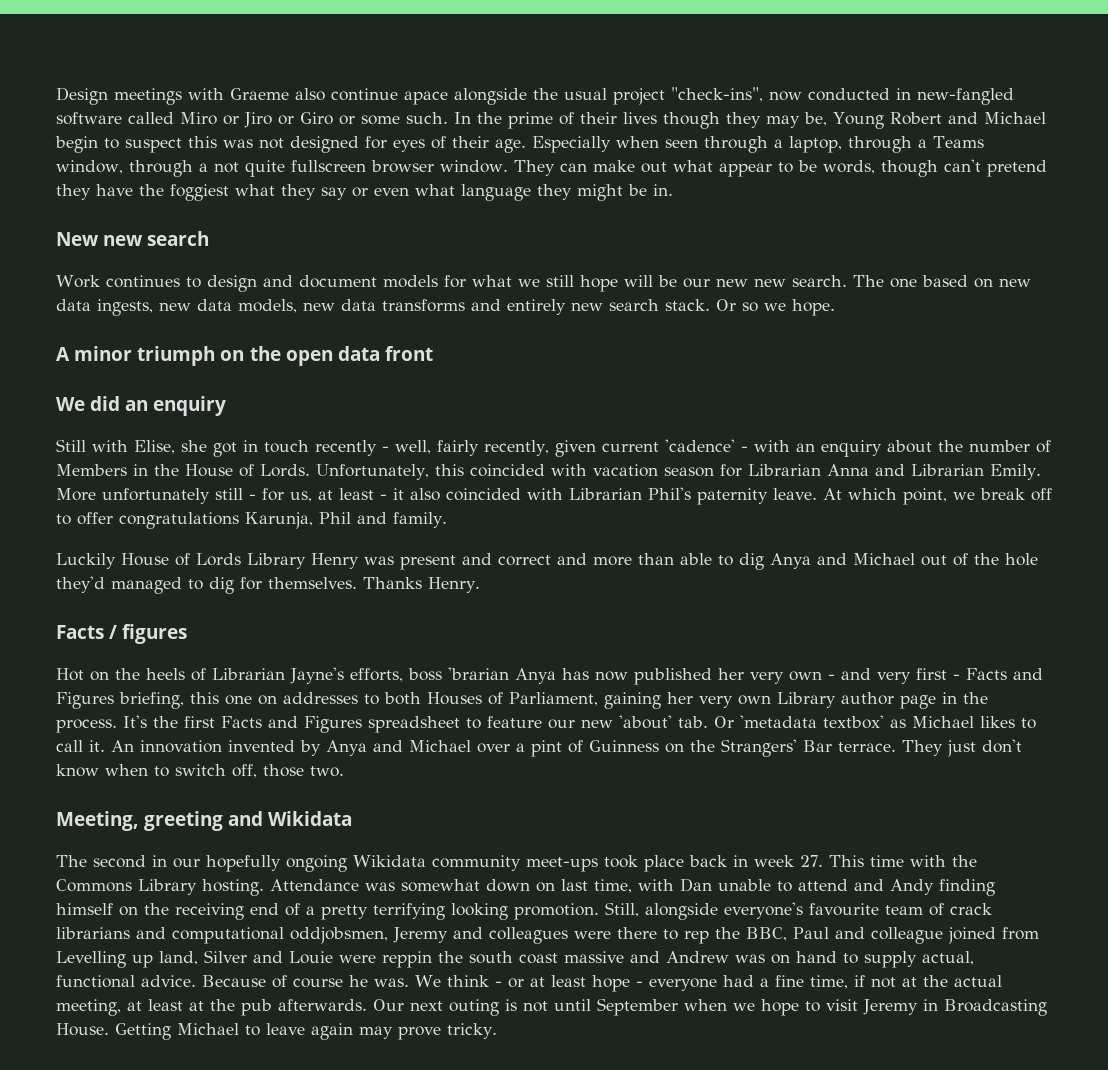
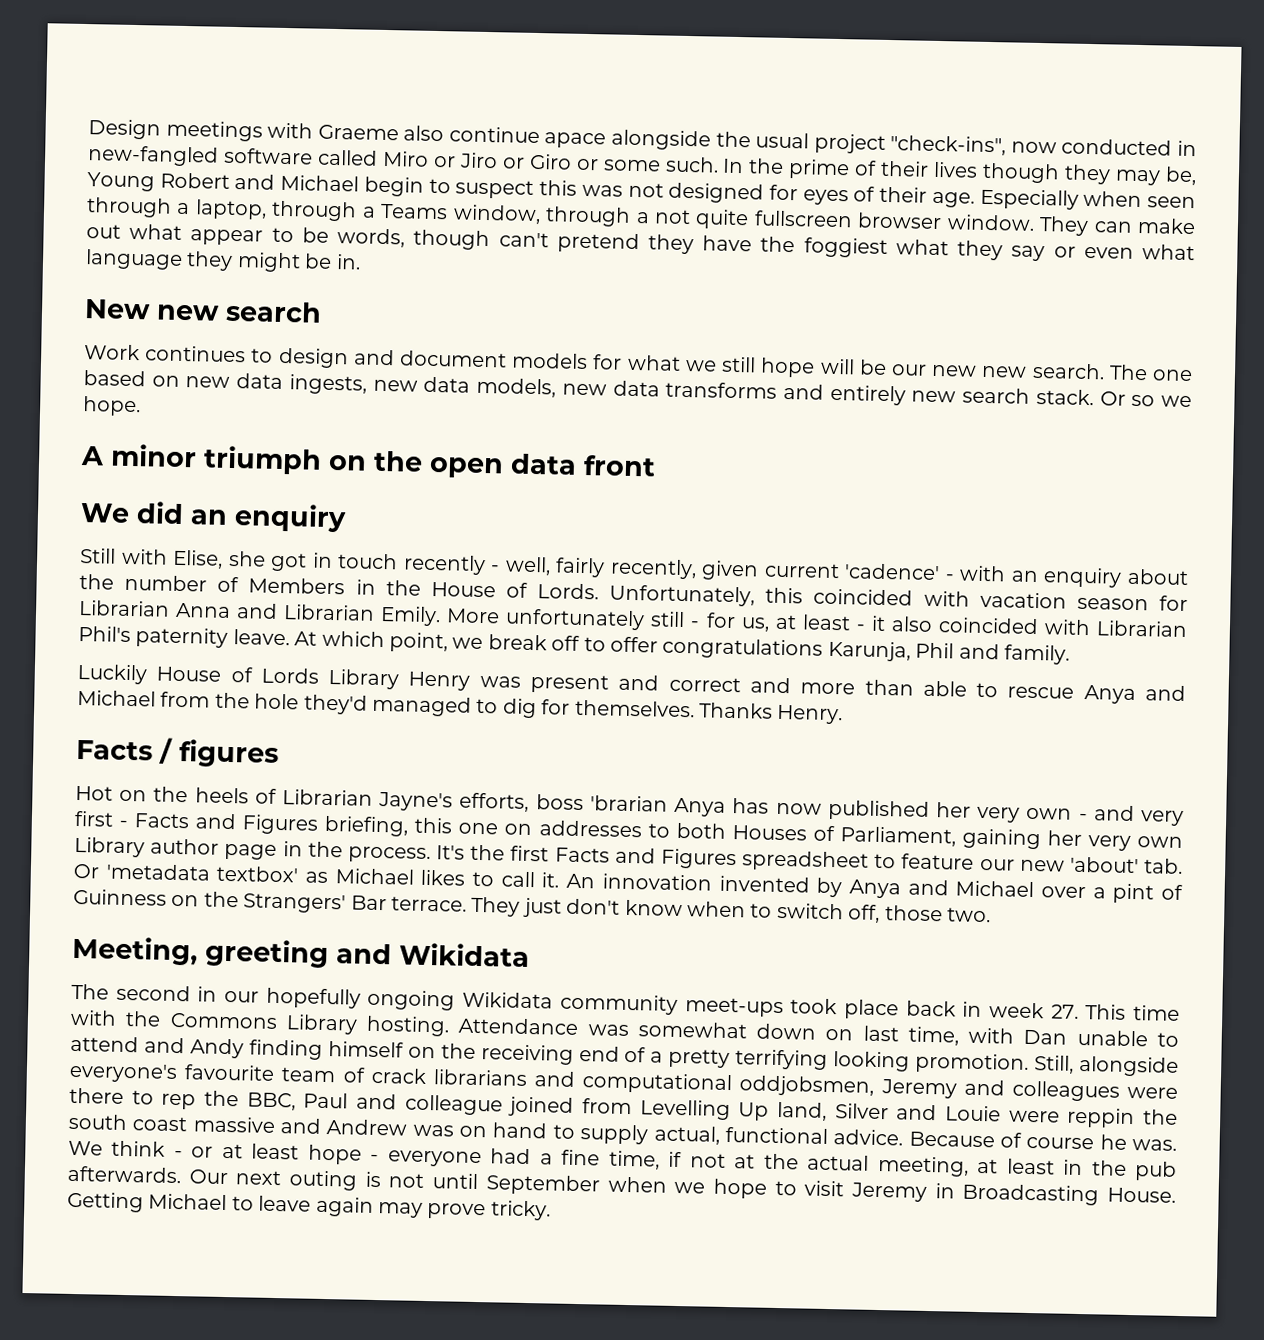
- Luckily House of Lords Library Henry was present and correct and more than able to dig Anya and Michael out of the hole they'd managed to dig for themselves.
+ Luckily House of Lords Library Henry was present and correct and more than able to rescue Anya and Michael from the hole they'd managed to dig for themselves.
- Still, alongside everyone's favourite team of crack librarians and computational oddjobsmen, Jeremy and colleagues were there to rep the BBC, Paul and colleague joined from Levelling up land, Silver and Louie were reppin the south coast massive and Andrew was on hand to supply actual, functional advice.
+ Still, alongside everyone's favourite team of crack librarians and computational oddjobsmen, Jeremy and colleagues were there to rep the BBC, Paul and colleague joined from Levelling Up land, Silver and Louie were reppin the south coast massive and Andrew was on hand to supply actual, functional advice.
- We think - or at least hope - everyone had a fine time, if not at the actual meeting, at least at the pub afterwards.
+ We think - or at least hope - everyone had a fine time, if not at the actual meeting, at least in the pub afterwards.

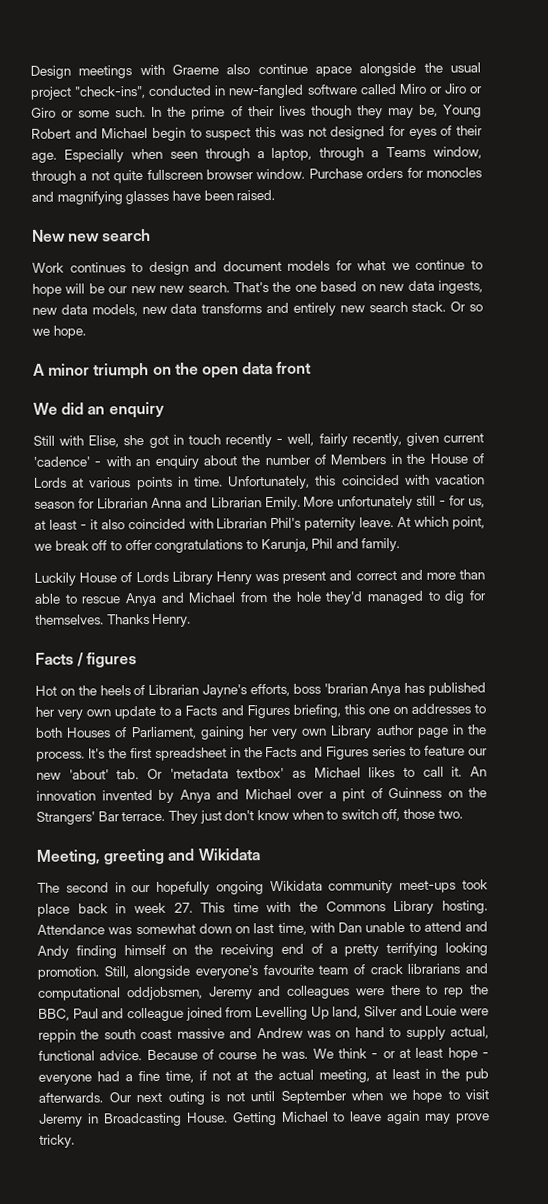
- Design meetings with Graeme also continue apace alongside the usual project "check-ins", now conducted in new-fangled software called Miro or Jiro or Giro or some such.
+ Design meetings with Graeme also continue apace alongside the usual project "check-ins", conducted in new-fangled software called Miro or Jiro or Giro or some such.
- They can make out what appear to be words, though can't pretend they have the foggiest what they say or even what language they might be in.
+ Purchase orders for monocles and magnifying glasses have been raised.
- Work continues to design and document models for what we still hope will be our new new search.
+ Work continues to design and document models for what we continue to hope will be our new new search.
- The one based on new data ingests, new data models, new data transforms and entirely new search stack.
+ That's the one based on new data ingests, new data models, new data transforms and entirely new search stack.
- Still with Elise, she got in touch recently - well, fairly recently, given current 'cadence' - with an enquiry about the number of Members in the House of Lords.
+ Still with Elise, she got in touch recently - well, fairly recently, given current 'cadence' - with an enquiry about the number of Members in the House of Lords at various points in time.
- At which point, we break off to offer congratulations Karunja, Phil and family.
+ At which point, we break off to offer congratulations to Karunja, Phil and family.
- Hot on the heels of Librarian Jayne's efforts, boss 'brarian Anya has now published her very own - and very first - Facts and Figures briefing, this one on addresses to both Houses of Parliament, gaining her very own Library author page in the process.
+ Hot on the heels of Librarian Jayne's efforts, boss 'brarian Anya has published her very own update to a Facts and Figures briefing, this one on addresses to both Houses of Parliament, gaining her very own Library author page in the process.
- It's the first Facts and Figures spreadsheet to feature our new 'about' tab. Or 'metadata textbox' as Michael likes to call it.
+ It's the first spreadsheet in the Facts and Figures series to feature our new 'about' tab. Or 'metadata textbox' as Michael likes to call it.

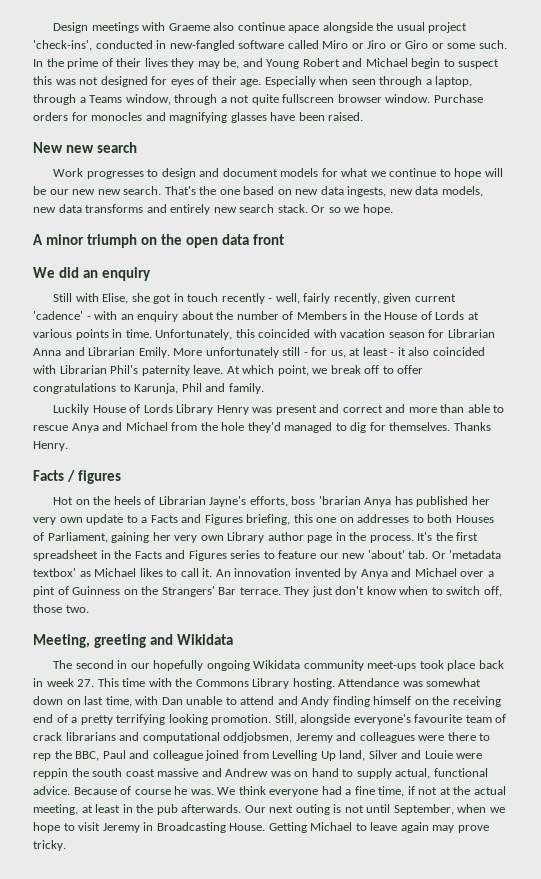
- Design meetings with Graeme also continue apace alongside the usual project "check-ins", conducted in new-fangled software called Miro or Jiro or Giro or some such.
+ Design meetings with Graeme also continue apace alongside the usual project 'check-ins', conducted in new-fangled software called Miro or Jiro or Giro or some such.
- In the prime of their lives though they may be, Young Robert and Michael begin to suspect this was not designed for eyes of their age.
+ In the prime of their lives they may be, and Young Robert and Michael begin to suspect this was not designed for eyes of their age.
- Work continues to design and document models for what we continue to hope will be our new new search.
+ Work progresses to design and document models for what we continue to hope will be our new new search.
- We think - or at least hope - everyone had a fine time, if not at the actual meeting, at least in the pub afterwards.
+ We think everyone had a fine time, if not at the actual meeting, at least in the pub afterwards.
- Our next outing is not until September when we hope to visit Jeremy in Broadcasting House.
+ Our next outing is not until September, when we hope to visit Jeremy in Broadcasting House.

